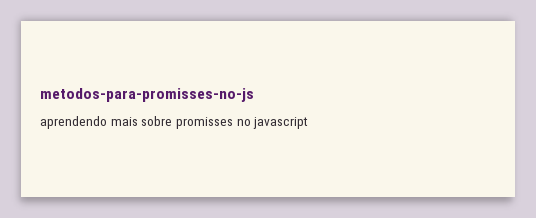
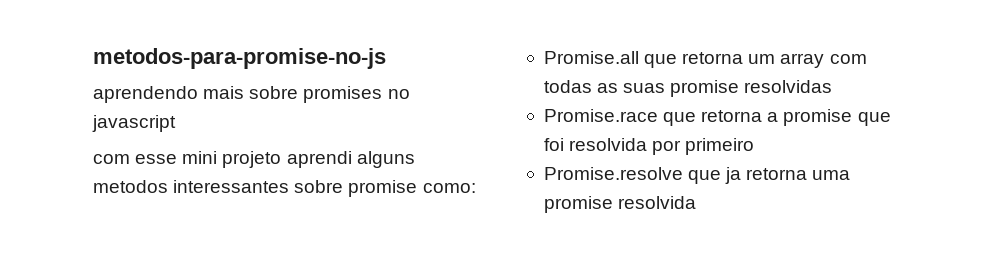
- metodos-para-promisses-no-js
+ metodos-para-promise-no-js
- aprendendo mais sobre promisses no javascript
+ aprendendo mais sobre promises no javascript
+ com esse mini projeto aprendi alguns metodos interessantes sobre promise como:
+ Promise.all que retorna um array com todas as suas promise resolvidas
+ Promise.race que retorna a promise que foi resolvida por primeiro
+ Promise.resolve que ja retorna uma promise resolvida

